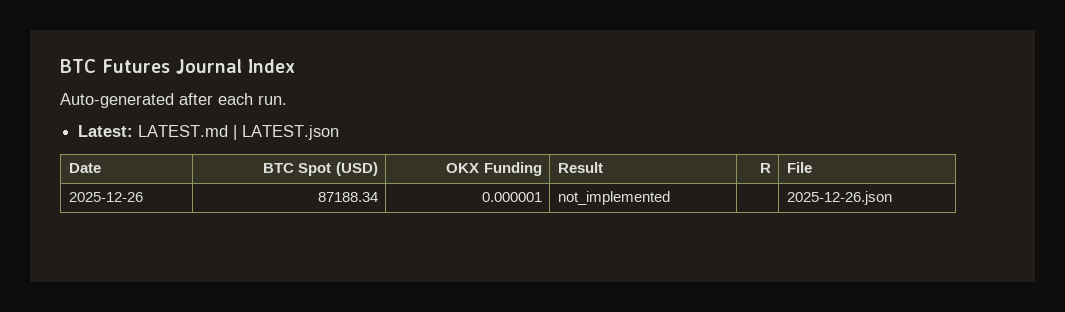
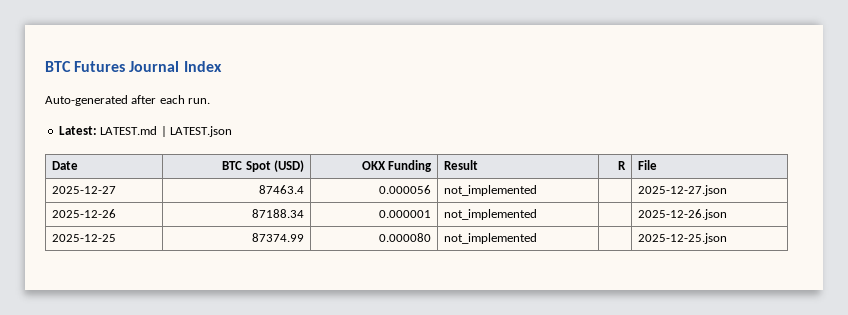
+ 2025-12-27 | 87463.4 | 0.000056 | not_implemented | | 2025-12-27.json
+ 2025-12-25 | 87374.99 | 0.000080 | not_implemented | | 2025-12-25.json

